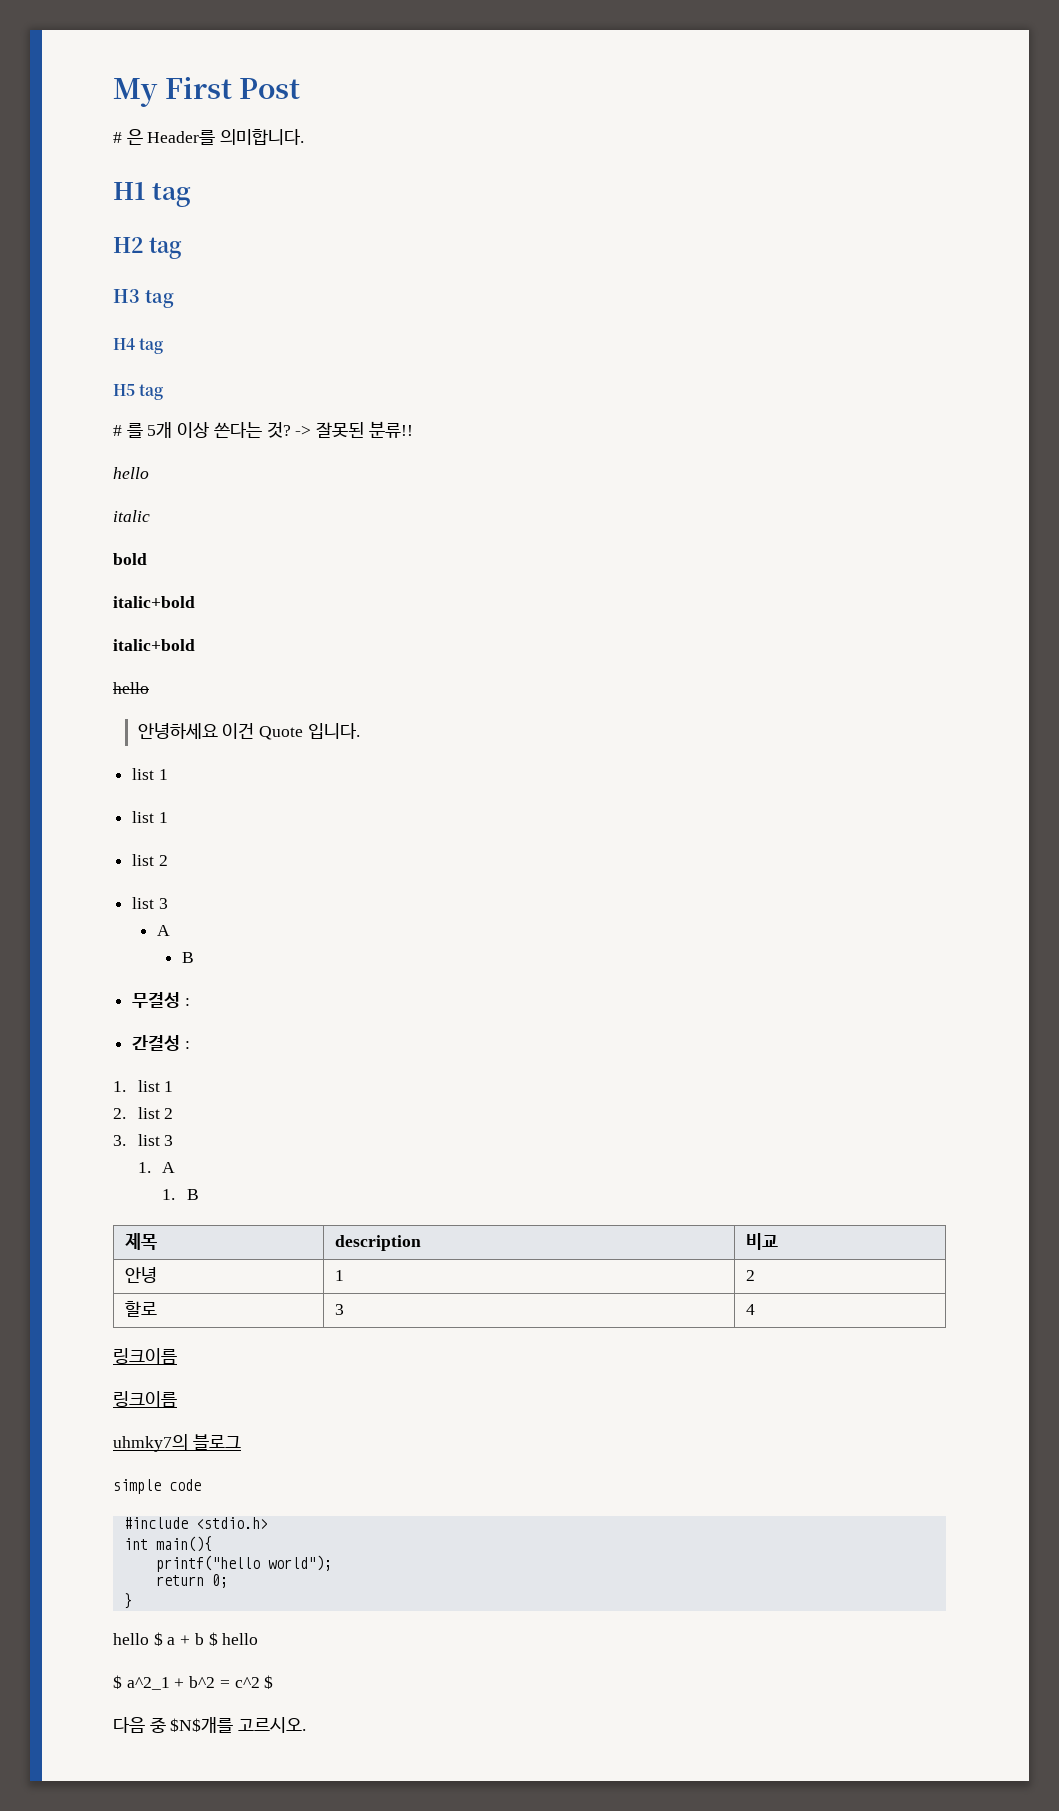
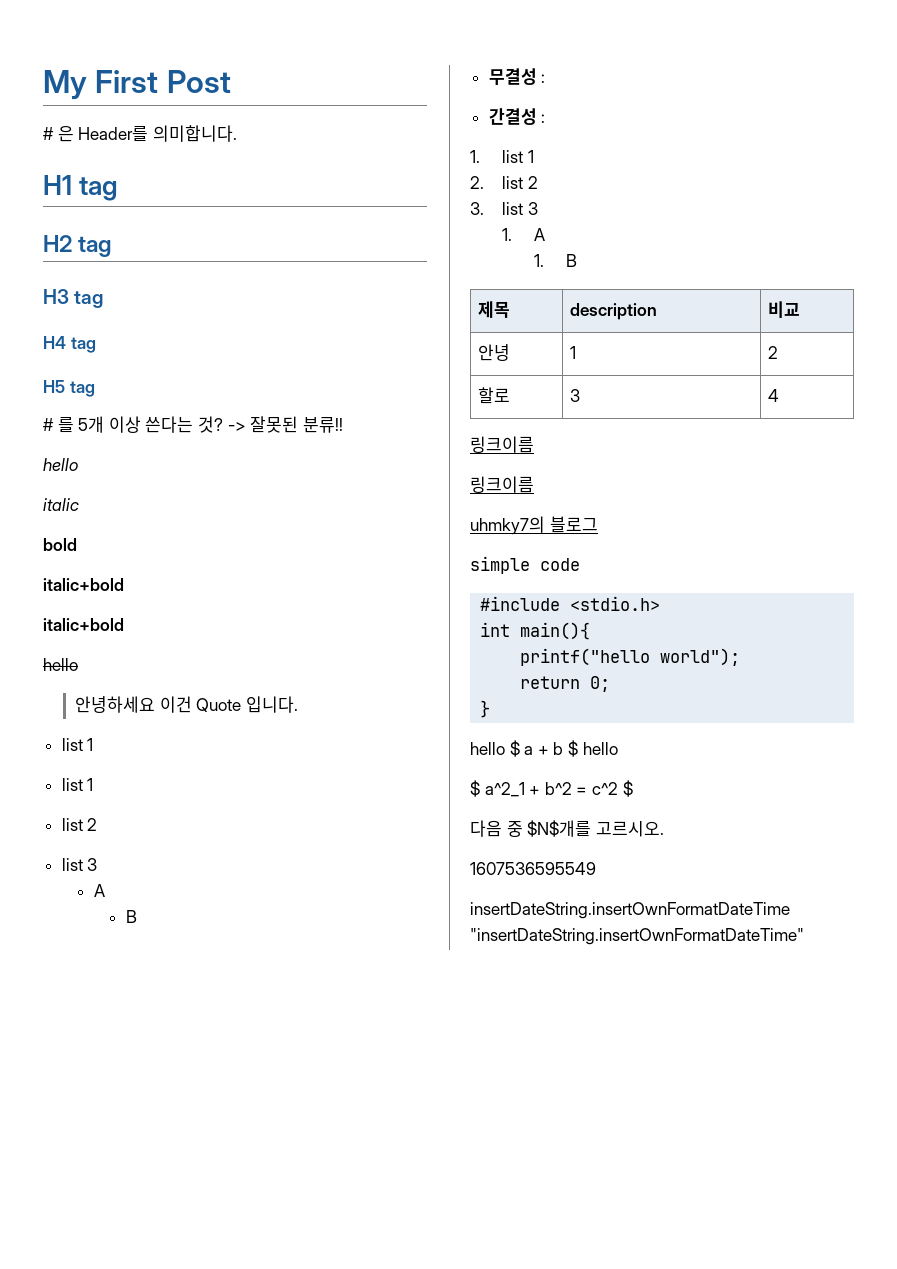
+ 1607536595549
+ insertDateString.insertOwnFormatDateTime "insertDateString.insertOwnFormatDateTime"

